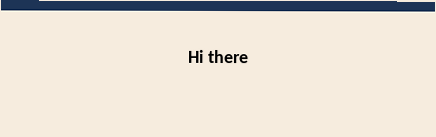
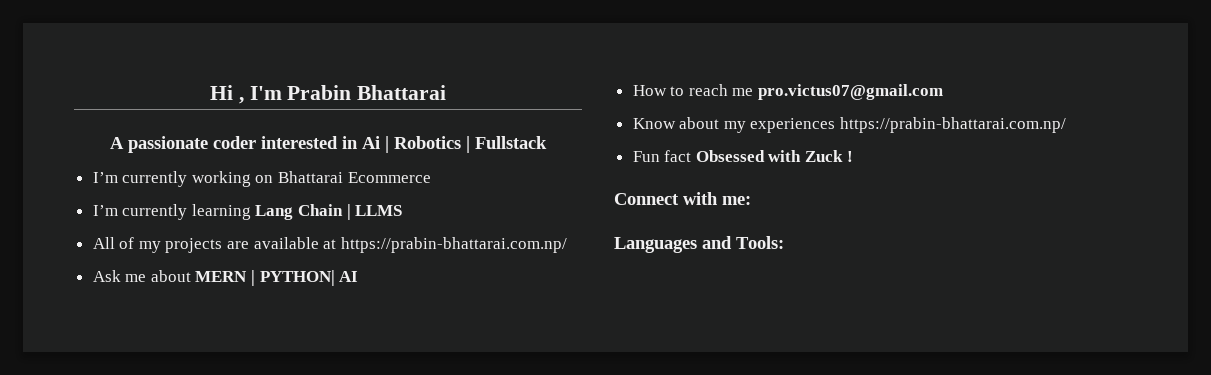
- Hi there
+ Hi , I'm Prabin Bhattarai
+ A passionate coder interested in Ai | Robotics | Fullstack
+ I’m currently working on Bhattarai Ecommerce
+ I’m currently learning Lang Chain | LLMS
+ All of my projects are available at https://prabin-bhattarai.com.np/
+ Ask me about MERN | PYTHON| AI
+ How to reach me pro.victus07@gmail.com
+ Know about my experiences https://prabin-bhattarai.com.np/
+ Fun fact Obsessed with Zuck !
+ Connect with me:
+ Languages and Tools:

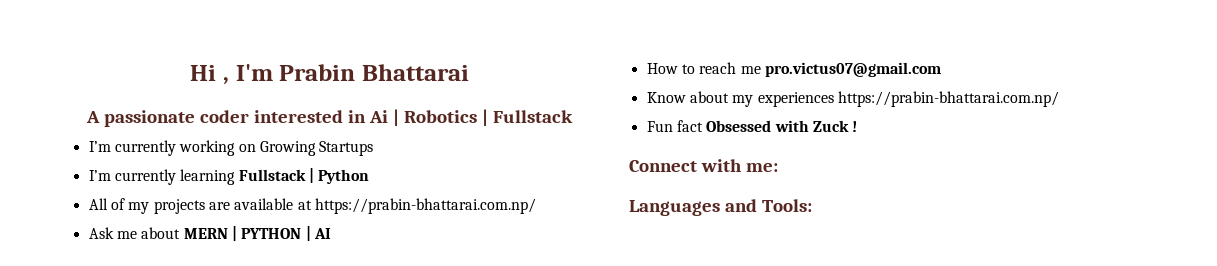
- I’m currently working on Bhattarai Ecommerce
+ I’m currently working on Growing Startups
- I’m currently learning Lang Chain | LLMS
+ I’m currently learning Fullstack | Python
- Ask me about MERN | PYTHON| AI
+ Ask me about MERN | PYTHON | AI

